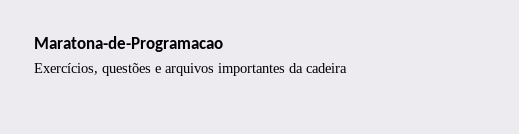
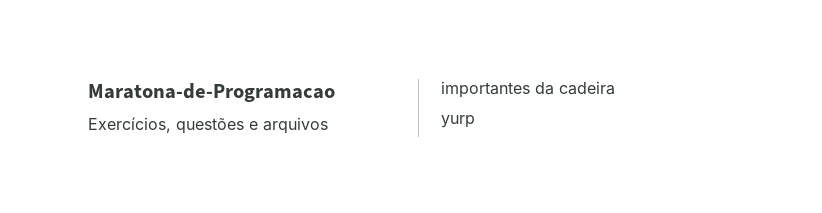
+ yurp

